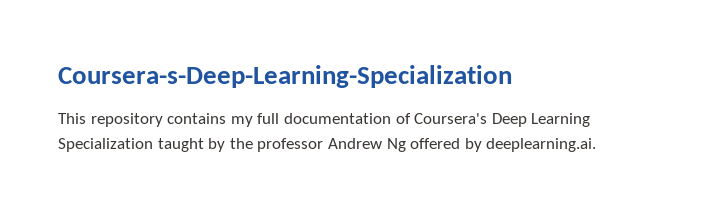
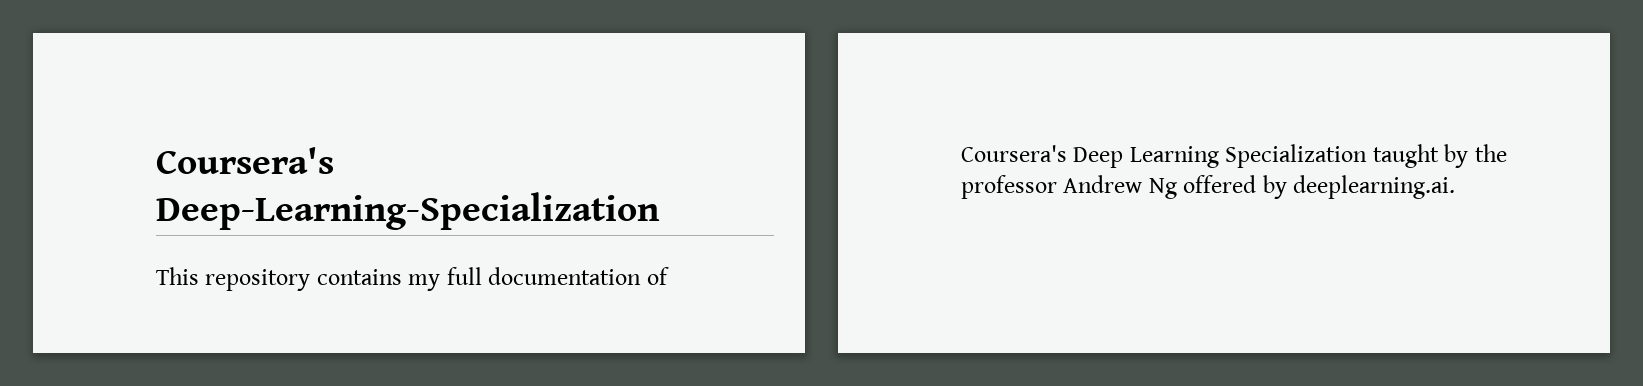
- Coursera-s-Deep-Learning-Specialization
+ Coursera's Deep-Learning-Specialization

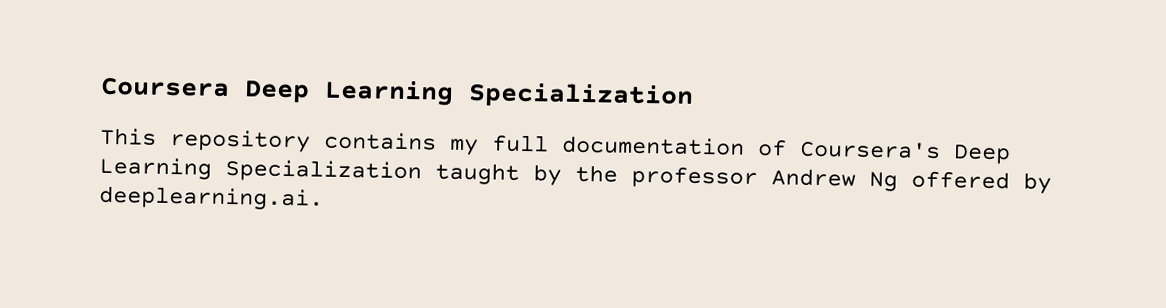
- Coursera's Deep-Learning-Specialization
+ Coursera Deep Learning Specialization

